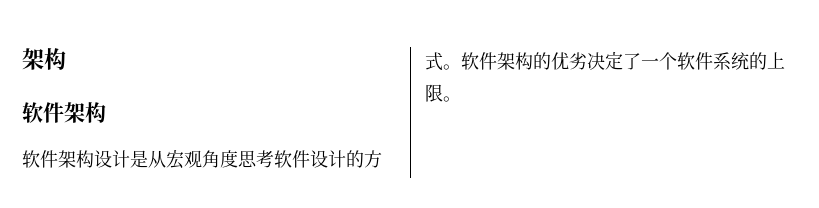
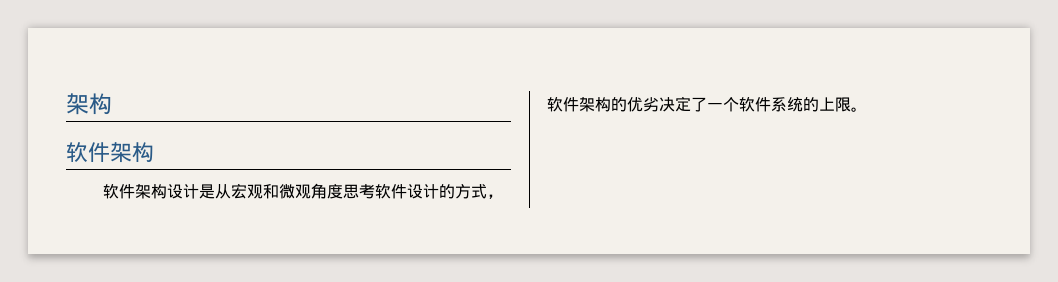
- 软件架构设计是从宏观角度思考软件设计的方式。软件架构的优劣决定了一个软件系统的上限。
+ 软件架构设计是从宏观和微观角度思考软件设计的方式，软件架构的优劣决定了一个软件系统的上限。

